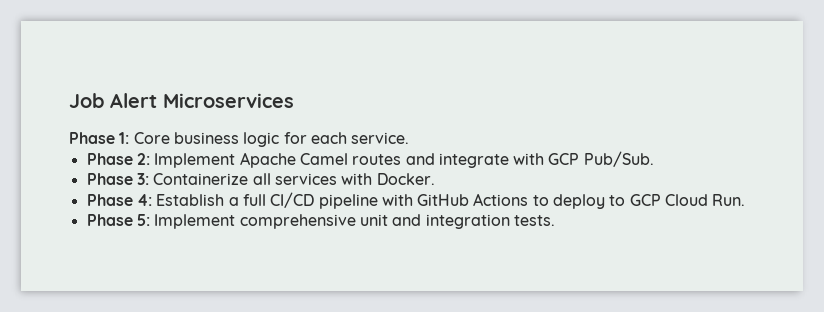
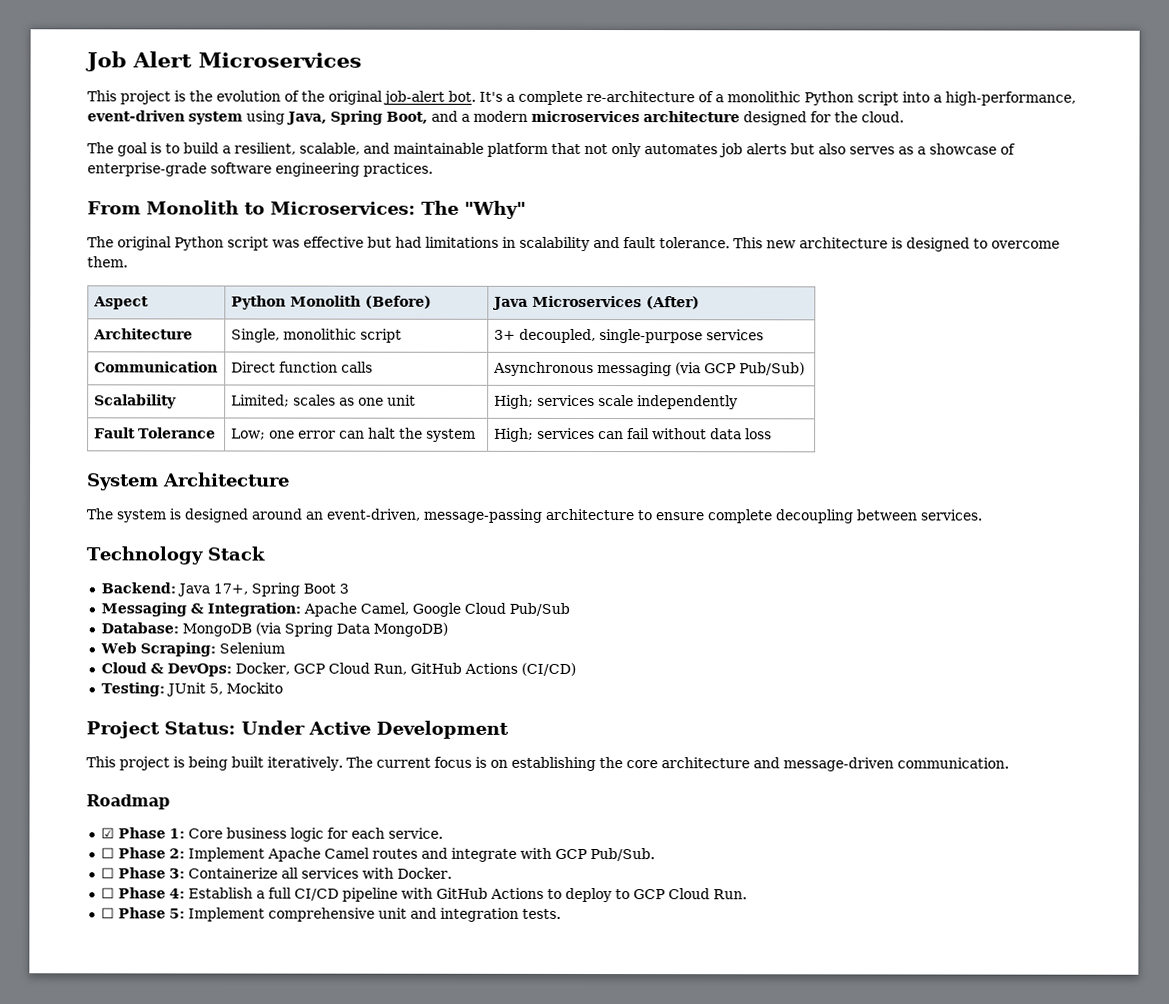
- Phase 1: Core business logic for each service.
+ This project is the evolution of the original job-alert bot. It's a complete re-architecture of a monolithic Python script into a high-performance, event-driven system using Java, Spring Boot, and a modern microservices architecture designed for the cloud.
+ The goal is to build a resilient, scalable, and maintainable platform that not only automates job alerts but also serves as a showcase of enterprise-grade software engineering practices.
+ From Monolith to Microservices: The "Why"
+ The original Python script was effective but had limitations in scalability and fault tolerance. This new architecture is designed to overcome them.
+ Aspect | Python Monolith (Before) | Java Microservices (After)
+ Architecture | Single, monolithic script | 3+ decoupled, single-purpose services
+ Communication | Direct function calls | Asynchronous messaging (via GCP Pub/Sub)
+ Scalability | Limited; scales as one unit | High; services scale independently
+ Fault Tolerance | Low; one error can halt the system | High; services can fail without data loss
+ System Architecture
+ The system is designed around an event-driven, message-passing architecture to ensure complete decoupling between services.
+ Technology Stack
+ Backend: Java 17+, Spring Boot 3
+ Messaging & Integration: Apache Camel, Google Cloud Pub/Sub
+ Database: MongoDB (via Spring Data MongoDB)
+ Web Scraping: Selenium
+ Cloud & DevOps: Docker, GCP Cloud Run, GitHub Actions (CI/CD)
+ Testing: JUnit 5, Mockito
+ Project Status: Under Active Development
+ This project is being built iteratively. The current focus is on establishing the core architecture and message-driven communication.
+ Roadmap
+ ☑ Phase 1: Core business logic for each service.
- Phase 2: Implement Apache Camel routes and integrate with GCP Pub/Sub.
+ ☐ Phase 2: Implement Apache Camel routes and integrate with GCP Pub/Sub.
- Phase 3: Containerize all services with Docker.
+ ☐ Phase 3: Containerize all services with Docker.
- Phase 4: Establish a full CI/CD pipeline with GitHub Actions to deploy to GCP Cloud Run.
+ ☐ Phase 4: Establish a full CI/CD pipeline with GitHub Actions to deploy to GCP Cloud Run.
- Phase 5: Implement comprehensive unit and integration tests.
+ ☐ Phase 5: Implement comprehensive unit and integration tests.

